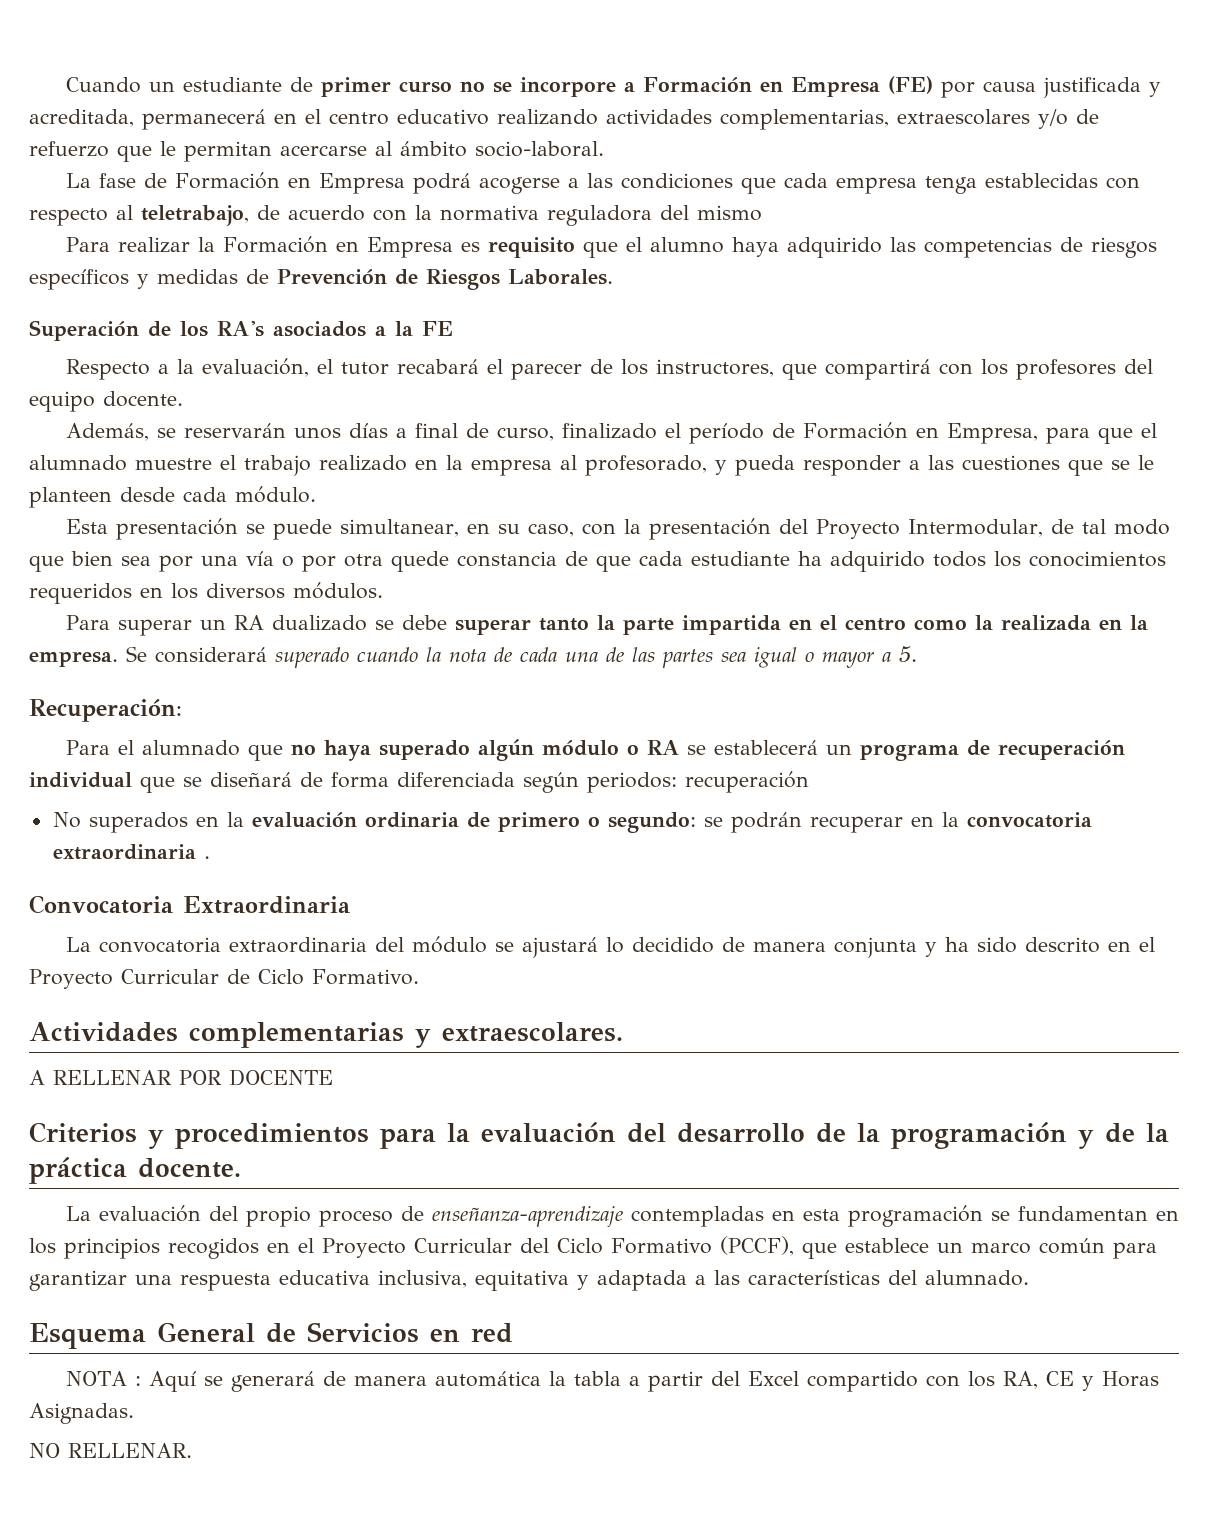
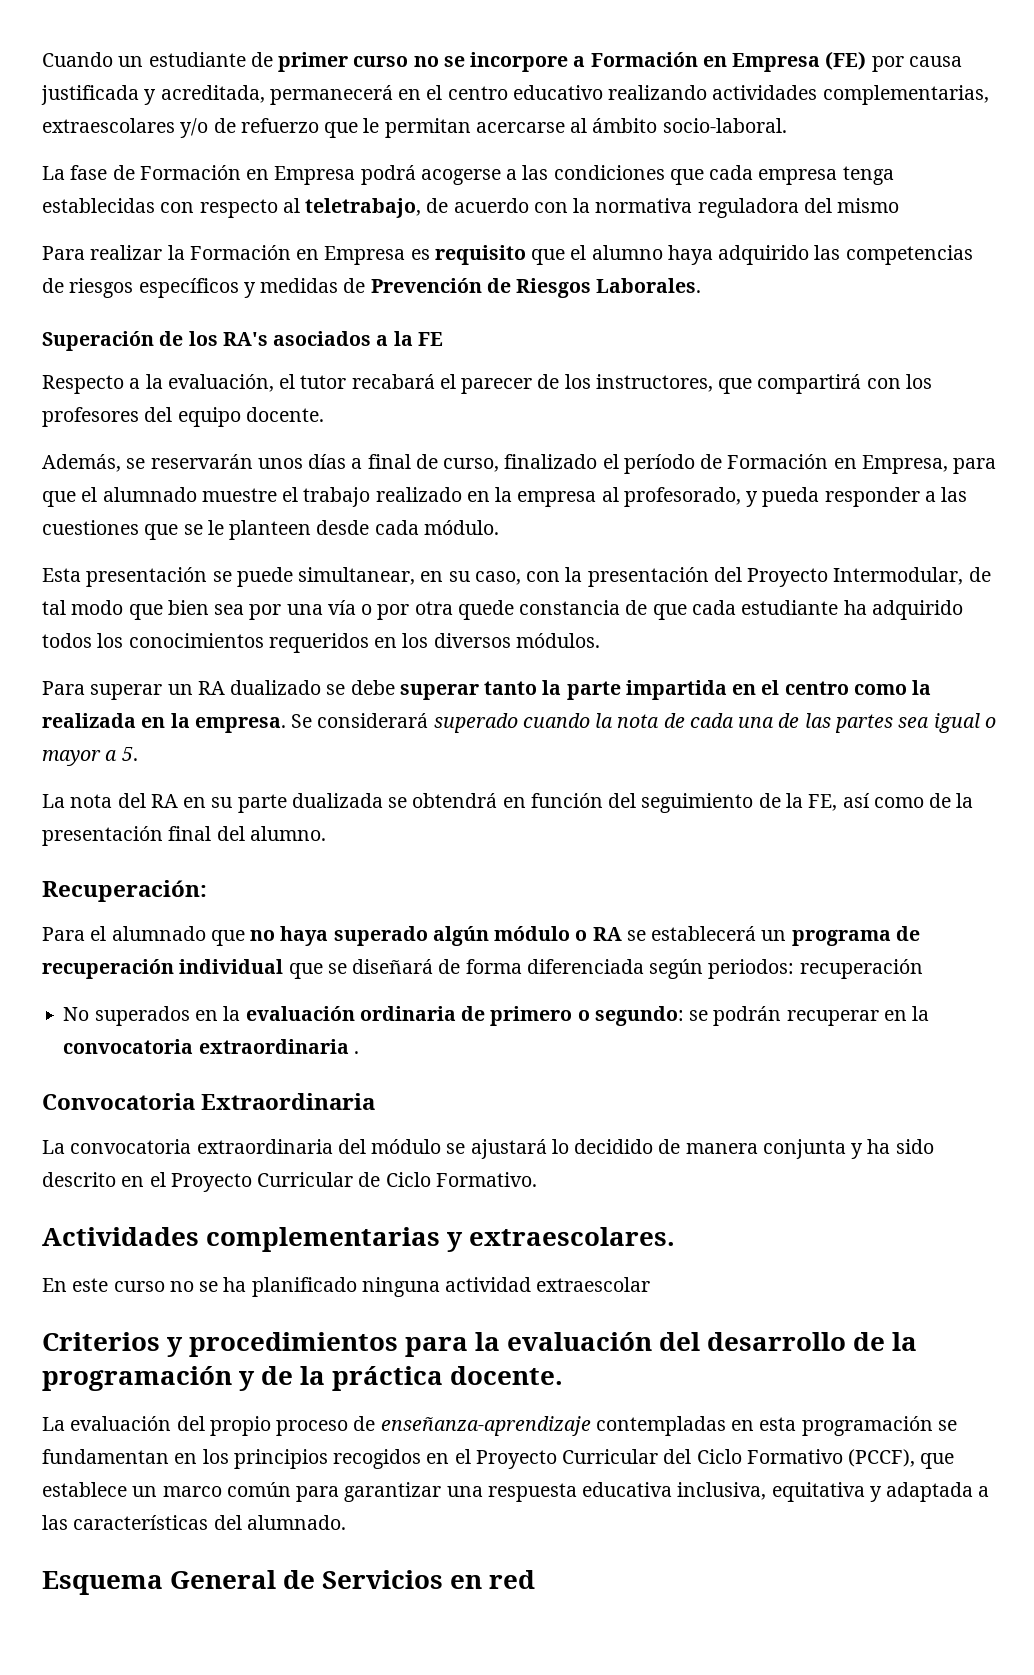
+ La nota del RA en su parte dualizada se obtendrá en función del seguimiento de la FE, así como de la presentación final del alumno.
- A RELLENAR POR DOCENTE
+ En este curso no se ha planificado ninguna actividad extraescolar
- NOTA : Aquí se generará de manera automática la tabla a partir del Excel compartido con los RA, CE y Horas Asignadas.
- NO RELLENAR.

